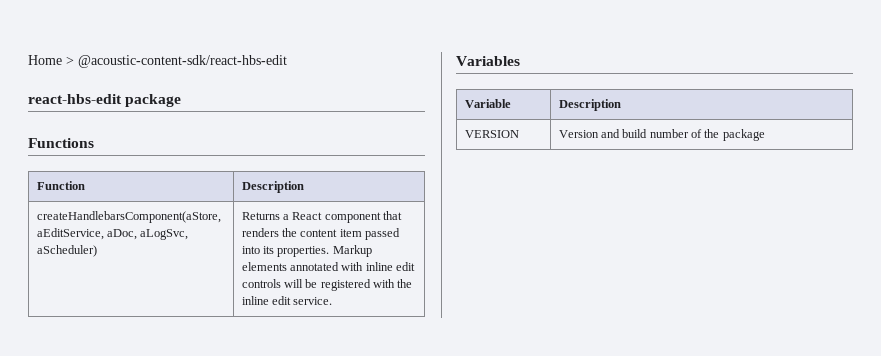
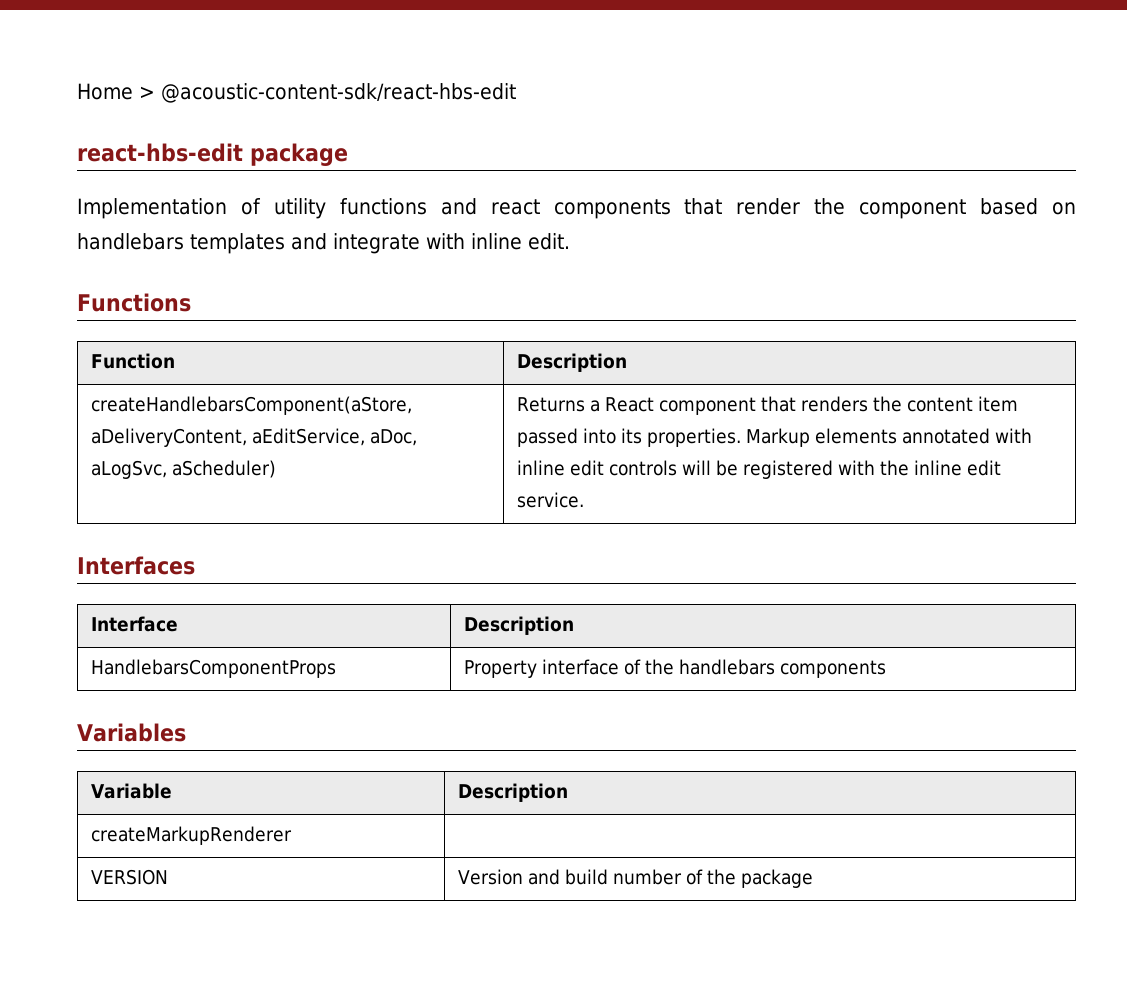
+ Implementation of utility functions and react components that render the component based on handlebars templates and integrate with inline edit.
- createHandlebarsComponent(aStore, aEditService, aDoc, aLogSvc, aScheduler) | Returns a React component that renders the content item passed into its properties. Markup elements annotated with inline edit controls will be registered with the inline edit service.
+ createHandlebarsComponent(aStore, aDeliveryContent, aEditService, aDoc, aLogSvc, aScheduler) | Returns a React component that renders the content item passed into its properties. Markup elements annotated with inline edit controls will be registered with the inline edit service.
+ Interfaces
+ Interface | Description
+ HandlebarsComponentProps | Property interface of the handlebars components
+ createMarkupRenderer |

